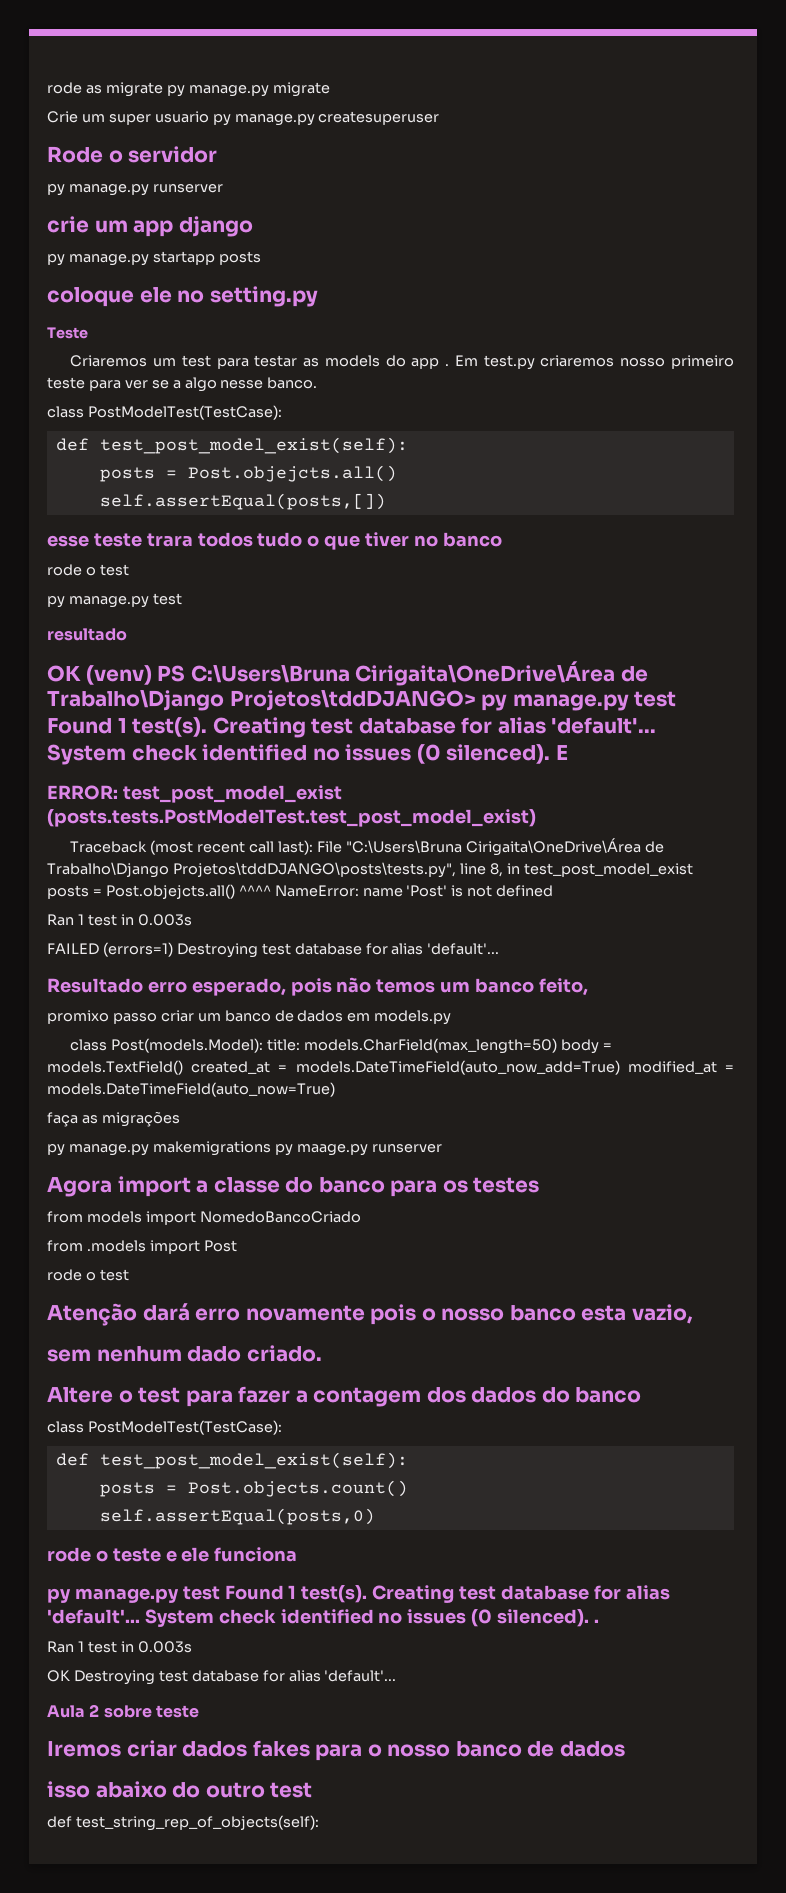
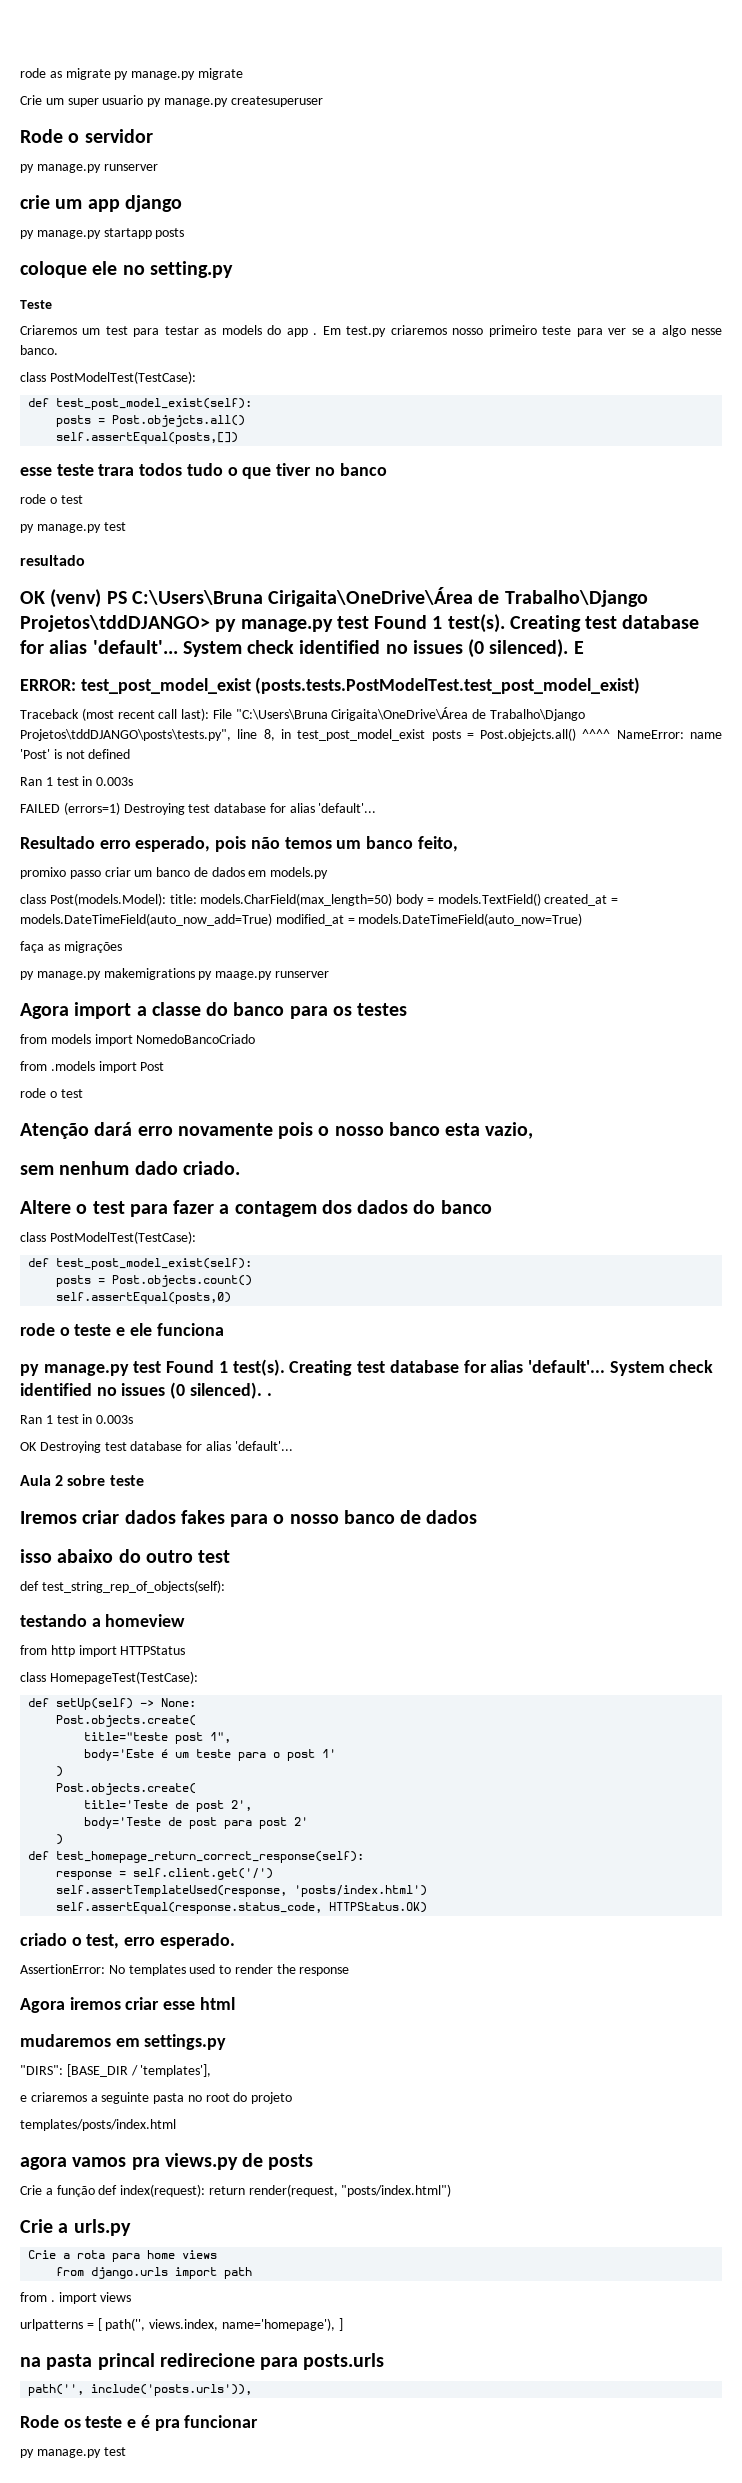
+ testando a homeview
+ from http import HTTPStatus
+ class HomepageTest(TestCase):
+ def setUp(self) -> None:
+ Post.objects.create(
+ title="teste post 1",
+ body='Este é um teste para o post 1'
+ )
+ Post.objects.create(
+ title='Teste de post 2',
+ body='Teste de post para post 2'
+ )
+ def test_homepage_return_correct_response(self):
+ response = self.client.get('/')
+ self.assertTemplateUsed(response, 'posts/index.html')
+ self.assertEqual(response.status_code, HTTPStatus.OK)
+ criado o test, erro esperado.
+ AssertionError: No templates used to render the response
+ Agora iremos criar esse html
+ mudaremos em settings.py
+ "DIRS": [BASE_DIR / 'templates'],
+ e criaremos a seguinte pasta no root do projeto
+ templates/posts/index.html
+ agora vamos pra views.py de posts
+ Crie a função def index(request): return render(request, "posts/index.html")
+ Crie a urls.py
+ Crie a rota para home views
+ from django.urls import path
+ from . import views
+ urlpatterns = [ path('', views.index, name='homepage'), ]
+ na pasta princal redirecione para posts.urls
+ path('', include('posts.urls')),
+ Rode os teste e é pra funcionar
+ py manage.py test

